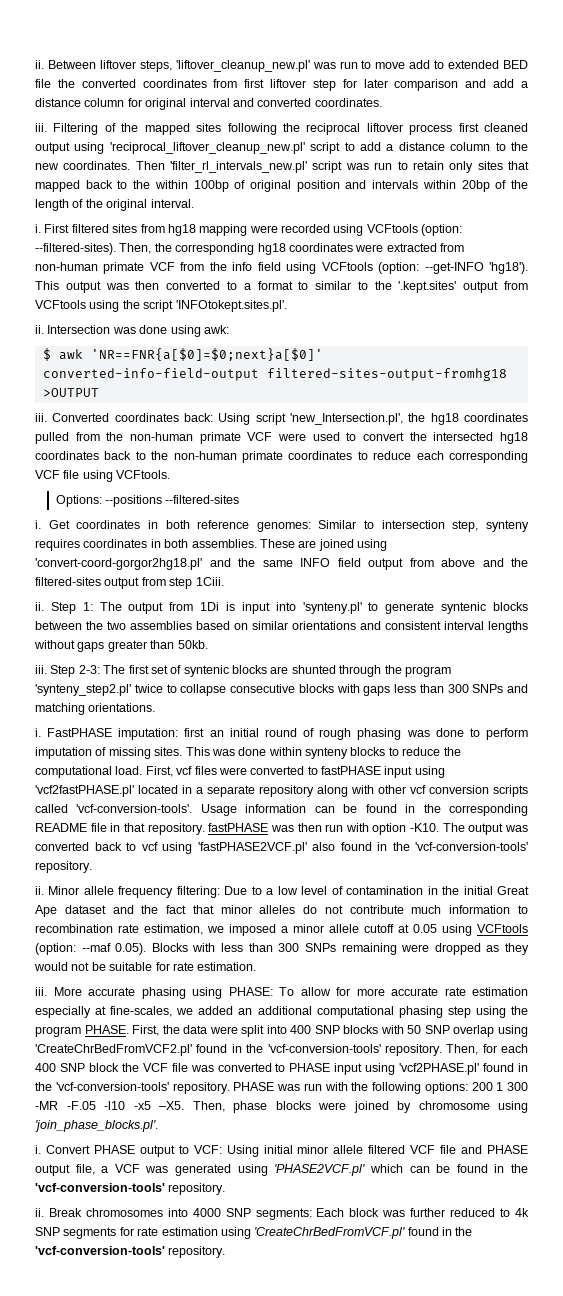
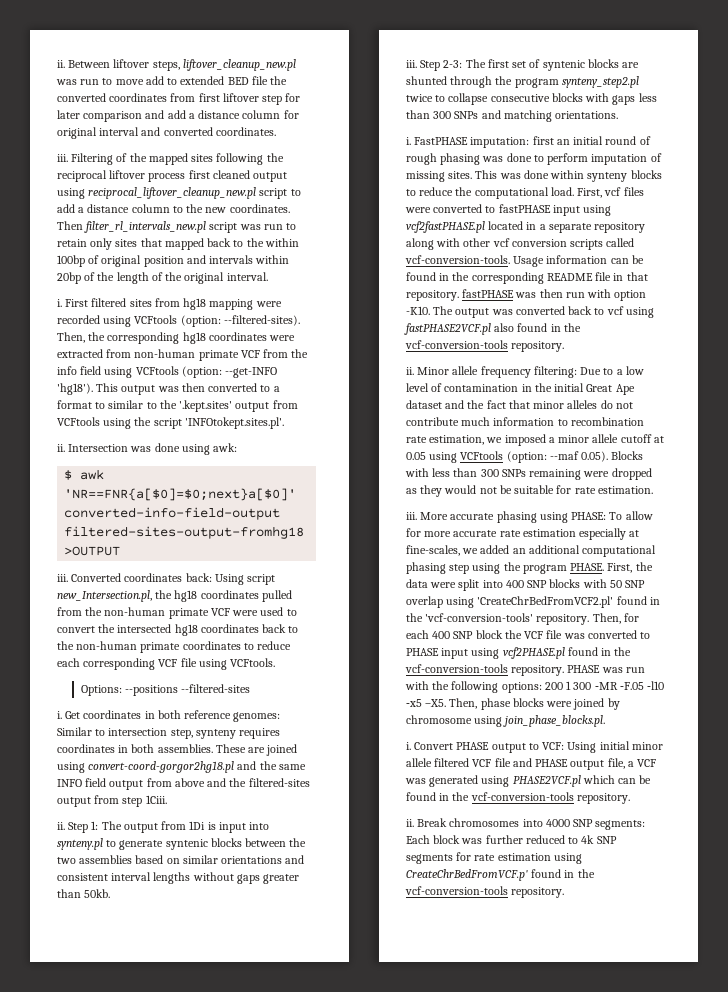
- Between liftover steps, 'liftover_cleanup_new.pl' was run to move add to extended BED file the converted coordinates from first liftover step for later comparison and add a distance column for original interval and converted coordinates.
+ Between liftover steps, liftover_cleanup_new.pl was run to move add to extended BED file the converted coordinates from first liftover step for later comparison and add a distance column for original interval and converted coordinates.
- Filtering of the mapped sites following the reciprocal liftover process first cleaned output using 'reciprocal_liftover_cleanup_new.pl' script to add a distance column to the new coordinates.
+ Filtering of the mapped sites following the reciprocal liftover process first cleaned output using reciprocal_liftover_cleanup_new.pl script to add a distance column to the new coordinates.
- Then 'filter_rl_intervals_new.pl' script was run to retain only sites that mapped back to the within 100bp of original position and intervals within 20bp of the length of the original interval.
+ Then filter_rl_intervals_new.pl script was run to retain only sites that mapped back to the within 100bp of original position and intervals within 20bp of the length of the original interval.
- Converted coordinates back: Using script 'new_Intersection.pl', the hg18 coordinates pulled from the non-human primate VCF were used to convert the intersected hg18 coordinates back to the non-human primate coordinates to reduce each corresponding VCF file using VCFtools.
+ Converted coordinates back: Using script new_Intersection.pl, the hg18 coordinates pulled from the non-human primate VCF were used to convert the intersected hg18 coordinates back to the non-human primate coordinates to reduce each corresponding VCF file using VCFtools.
- These are joined using 'convert-coord-gorgor2hg18.pl' and the same INFO field output from above and the filtered-sites output from step 1Ciii.
+ These are joined using convert-coord-gorgor2hg18.pl and the same INFO field output from above and the filtered-sites output from step 1Ciii.
- Step 1: The output from 1Di is input into 'synteny.pl' to generate syntenic blocks between the two assemblies based on similar orientations and consistent interval lengths without gaps greater than 50kb.
+ Step 1: The output from 1Di is input into synteny.pl to generate syntenic blocks between the two assemblies based on similar orientations and consistent interval lengths without gaps greater than 50kb.
- Step 2-3: The first set of syntenic blocks are shunted through the program 'synteny_step2.pl' twice to collapse consecutive blocks with gaps less than 300 SNPs and matching orientations.
+ Step 2-3: The first set of syntenic blocks are shunted through the program synteny_step2.pl twice to collapse consecutive blocks with gaps less than 300 SNPs and matching orientations.
- First, vcf files were converted to fastPHASE input using 'vcf2fastPHASE.pl' located in a separate repository along with other vcf conversion scripts called 'vcf-conversion-tools'.
+ First, vcf files were converted to fastPHASE input using vcf2fastPHASE.pl located in a separate repository along with other vcf conversion scripts called vcf-conversion-tools.
- The output was converted back to vcf using 'fastPHASE2VCF.pl' also found in the 'vcf-conversion-tools' repository.
+ The output was converted back to vcf using fastPHASE2VCF.pl also found in the vcf-conversion-tools repository.
- Then, for each 400 SNP block the VCF file was converted to PHASE input using 'vcf2PHASE.pl' found in the 'vcf-conversion-tools' repository.
+ Then, for each 400 SNP block the VCF file was converted to PHASE input using vcf2PHASE.pl found in the vcf-conversion-tools repository.
- Then, phase blocks were joined by chromosome using 'join_phase_blocks.pl'.
+ Then, phase blocks were joined by chromosome using join_phase_blocks.pl.
- Convert PHASE output to VCF: Using initial minor allele filtered VCF file and PHASE output file, a VCF was generated using 'PHASE2VCF.pl' which can be found in the 'vcf-conversion-tools' repository.
+ Convert PHASE output to VCF: Using initial minor allele filtered VCF file and PHASE output file, a VCF was generated using PHASE2VCF.pl which can be found in the vcf-conversion-tools repository.
- Break chromosomes into 4000 SNP segments: Each block was further reduced to 4k SNP segments for rate estimation using 'CreateChrBedFromVCF.pl' found in the 'vcf-conversion-tools' repository.
+ Break chromosomes into 4000 SNP segments: Each block was further reduced to 4k SNP segments for rate estimation using CreateChrBedFromVCF.p' found in the vcf-conversion-tools repository.

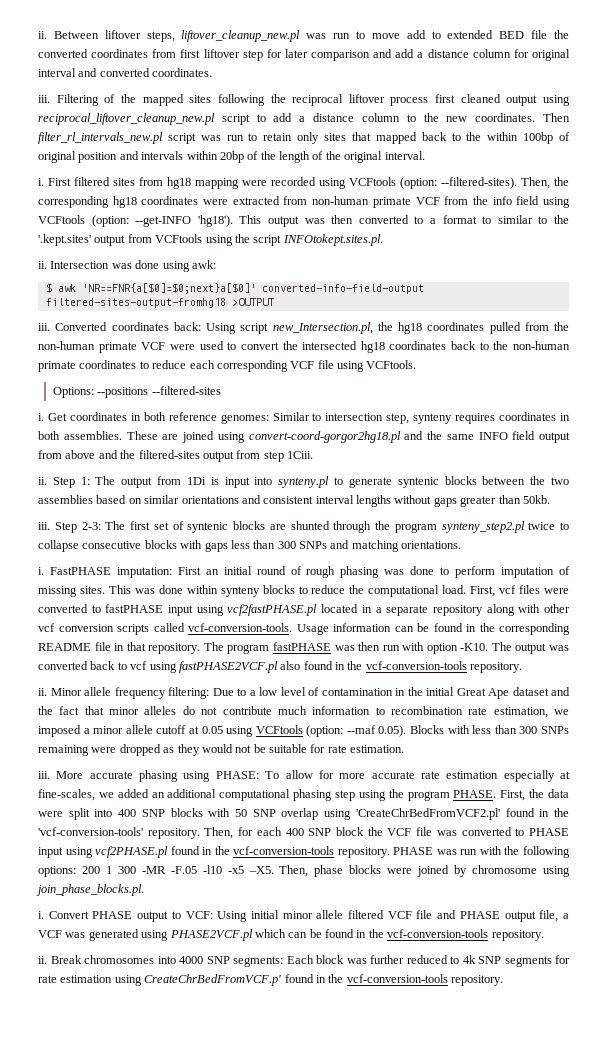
- This output was then converted to a format to similar to the '.kept.sites' output from VCFtools using the script 'INFOtokept.sites.pl'.
+ This output was then converted to a format to similar to the '.kept.sites' output from VCFtools using the script INFOtokept.sites.pl.
- FastPHASE imputation: first an initial round of rough phasing was done to perform imputation of missing sites.
+ FastPHASE imputation: First an initial round of rough phasing was done to perform imputation of missing sites.
- Usage information can be found in the corresponding README file in that repository. fastPHASE was then run with option -K10.
+ Usage information can be found in the corresponding README file in that repository. The program fastPHASE was then run with option -K10.

